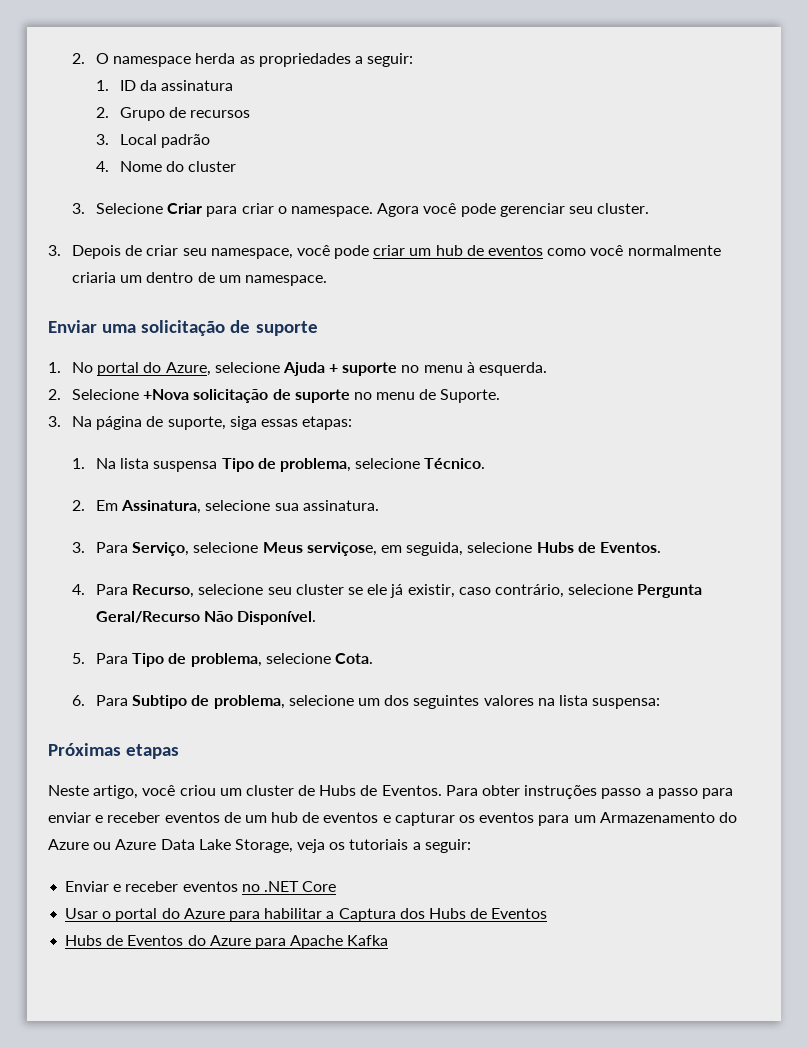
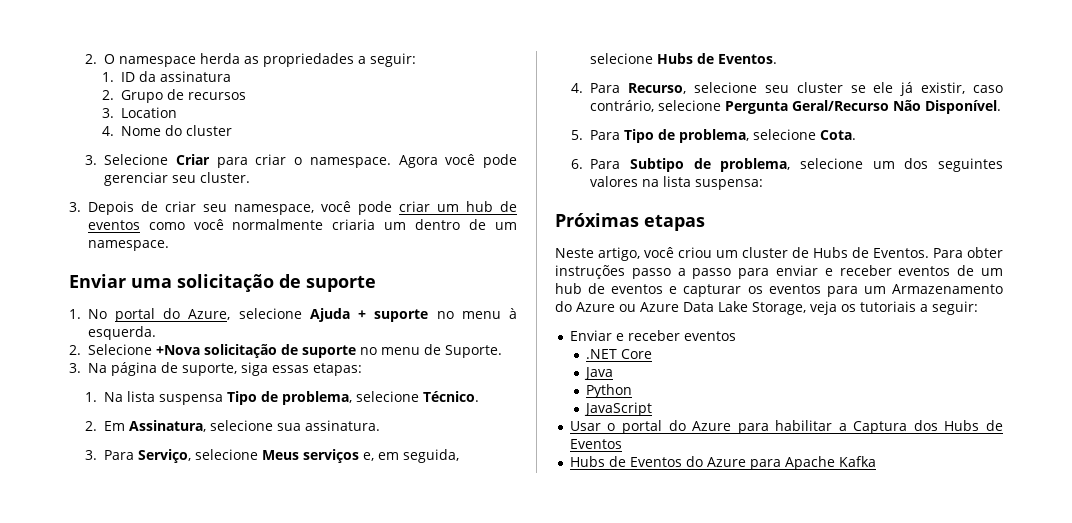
- 3. Local padrão
+ 3. Location
- 3. Para Serviço, selecione Meus serviçose, em seguida, selecione Hubs de Eventos.
+ 3. Para Serviço, selecione Meus serviços e, em seguida, selecione Hubs de Eventos.
- Enviar e receber eventos no .NET Core
+ Enviar e receber eventos
+ .NET Core
+ Java
+ Python
+ JavaScript

